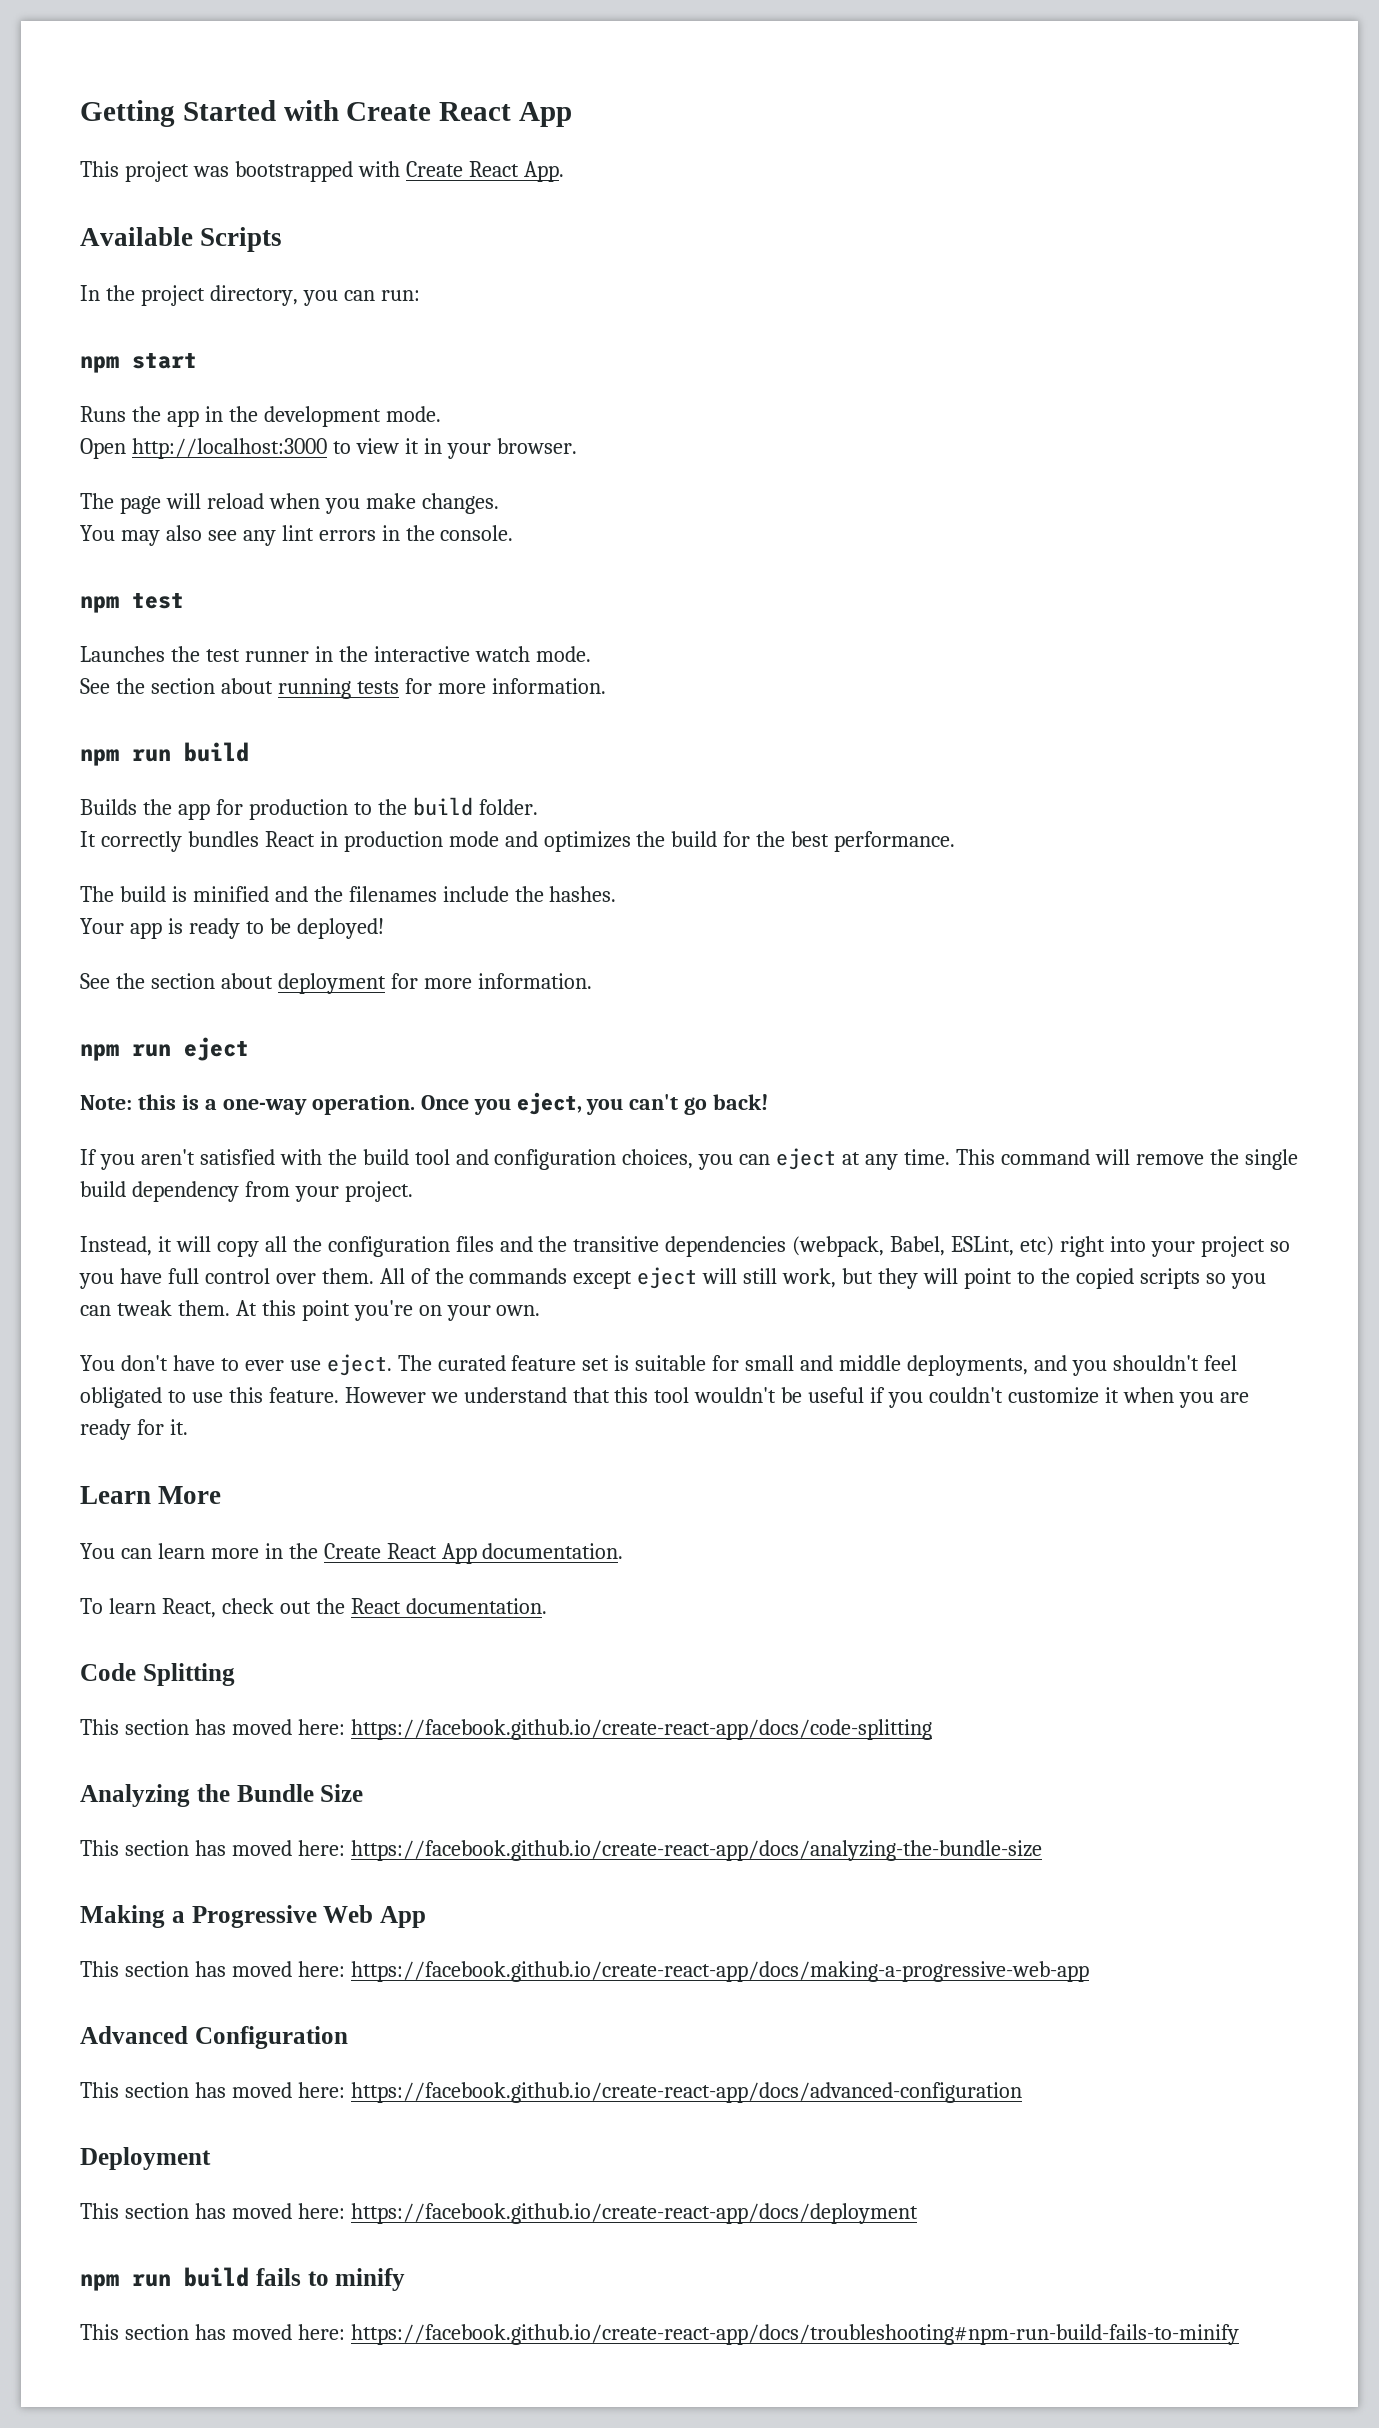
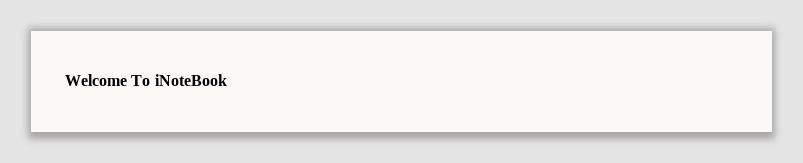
- Getting Started with Create React App
- This project was bootstrapped with Create React App.
- Available Scripts
- In the project directory, you can run:
- npm start
- Runs the app in the development mode.
- Open http://localhost:3000 to view it in your browser.
- The page will reload when you make changes.
- You may also see any lint errors in the console.
- npm test
- Launches the test runner in the interactive watch mode.
- See the section about running tests for more information.
- npm run build
- Builds the app for production to the build folder.
- It correctly bundles React in production mode and optimizes the build for the best performance.
- The build is minified and the filenames include the hashes.
- Your app is ready to be deployed!
- See the section about deployment for more information.
- npm run eject
- Note: this is a one-way operation. Once you eject, you can't go back!
- If you aren't satisfied with the build tool and configuration choices, you can eject at any time. This command will remove the single build dependency from your project.
- Instead, it will copy all the configuration files and the transitive dependencies (webpack, Babel, ESLint, etc) right into your project so you have full control over them. All of the commands except eject will still work, but they will point to the copied scripts so you can tweak them. At this point you're on your own.
- You don't have to ever use eject. The curated feature set is suitable for small and middle deployments, and you shouldn't feel obligated to use this feature. However we understand that this tool wouldn't be useful if you couldn't customize it when you are ready for it.
- Learn More
- You can learn more in the Create React App documentation.
- To learn React, check out the React documentation.
- Code Splitting
- This section has moved here: https://facebook.github.io/create-react-app/docs/code-splitting
- Analyzing the Bundle Size
- This section has moved here: https://facebook.github.io/create-react-app/docs/analyzing-the-bundle-size
- Making a Progressive Web App
- This section has moved here: https://facebook.github.io/create-react-app/docs/making-a-progressive-web-app
- Advanced Configuration
- This section has moved here: https://facebook.github.io/create-react-app/docs/advanced-configuration
- Deployment
- This section has moved here: https://facebook.github.io/create-react-app/docs/deployment
- npm run build fails to minify
- This section has moved here: https://facebook.github.io/create-react-app/docs/troubleshooting#npm-run-build-fails-to-minify
+ Welcome To iNoteBook

